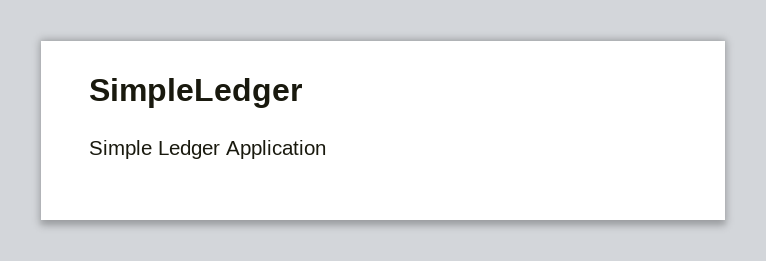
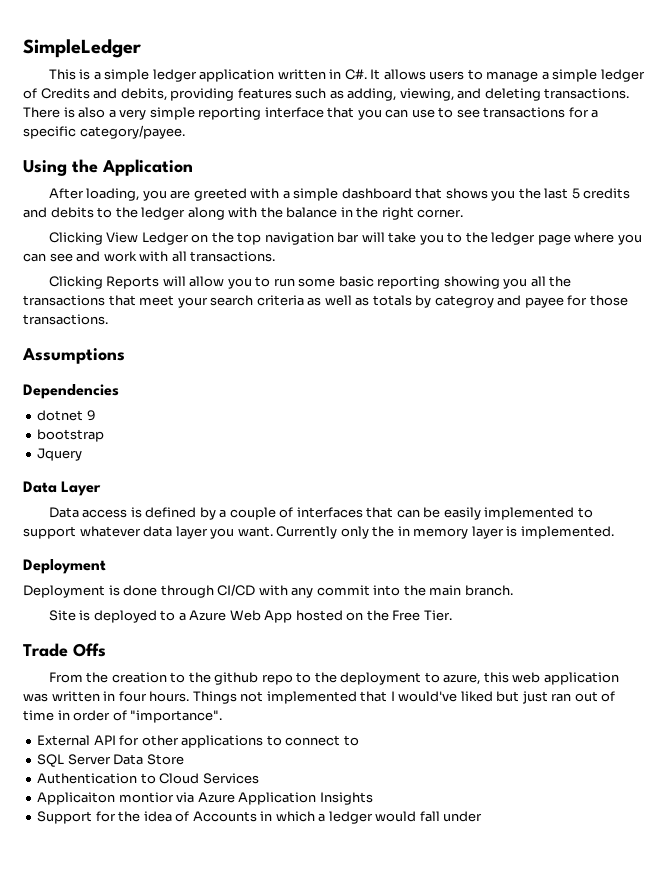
- Simple Ledger Application
+ This is a simple ledger application written in C#. It allows users to manage a simple ledger of Credits and debits, providing features such as adding, viewing, and deleting transactions. There is also a very simple reporting interface that you can use to see transactions for a specific category/payee.
+ Using the Application
+ After loading, you are greeted with a simple dashboard that shows you the last 5 credits and debits to the ledger along with the balance in the right corner.
+ Clicking View Ledger on the top navigation bar will take you to the ledger page where you can see and work with all transactions.
+ Clicking Reports will allow you to run some basic reporting showing you all the transactions that meet your search criteria as well as totals by categroy and payee for those transactions.
+ Assumptions
+ Dependencies
+ dotnet 9
+ bootstrap
+ Jquery
+ Data Layer
+ Data access is defined by a couple of interfaces that can be easily implemented to support whatever data layer you want. Currently only the in memory layer is implemented.
+ Deployment
+ Deployment is done through CI/CD with any commit into the main branch.
+ Site is deployed to a Azure Web App hosted on the Free Tier.
+ Trade Offs
+ From the creation to the github repo to the deployment to azure, this web application was written in four hours. Things not implemented that I would've liked but just ran out of time in order of "importance".
+ External API for other applications to connect to
+ SQL Server Data Store
+ Authentication to Cloud Services
+ Applicaiton montior via Azure Application Insights
+ Support for the idea of Accounts in which a ledger would fall under

